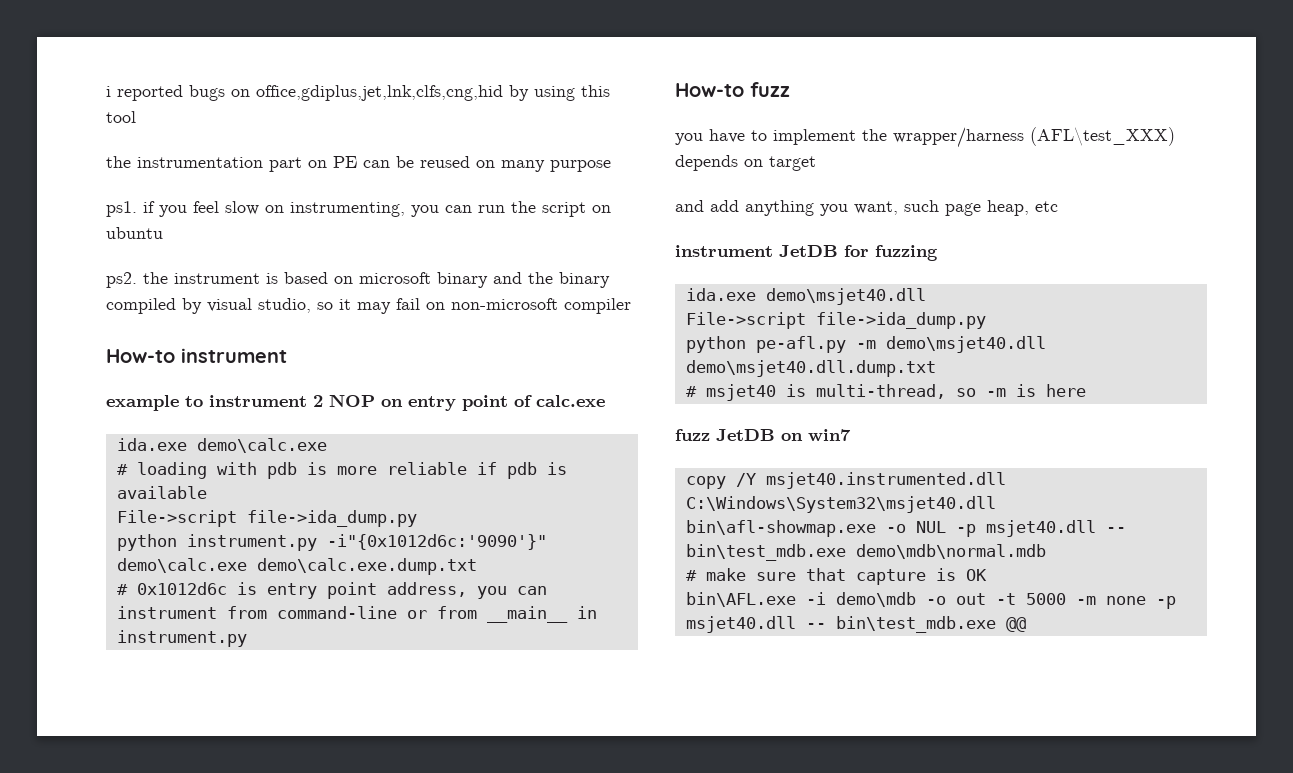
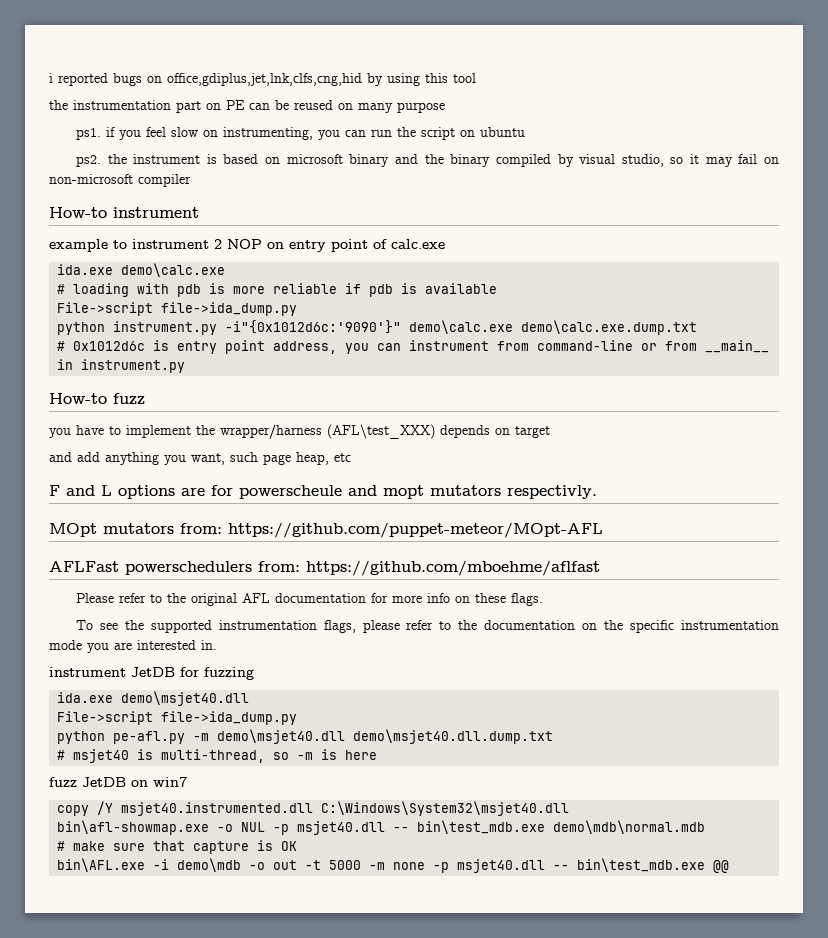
+ F and L options are for powerscheule and mopt mutators respectivly.
+ MOpt mutators from: https://github.com/puppet-meteor/MOpt-AFL
+ AFLFast powerschedulers from: https://github.com/mboehme/aflfast
+ Please refer to the original AFL documentation for more info on these flags.
+ To see the supported instrumentation flags, please refer to the documentation on the specific instrumentation mode you are interested in.

